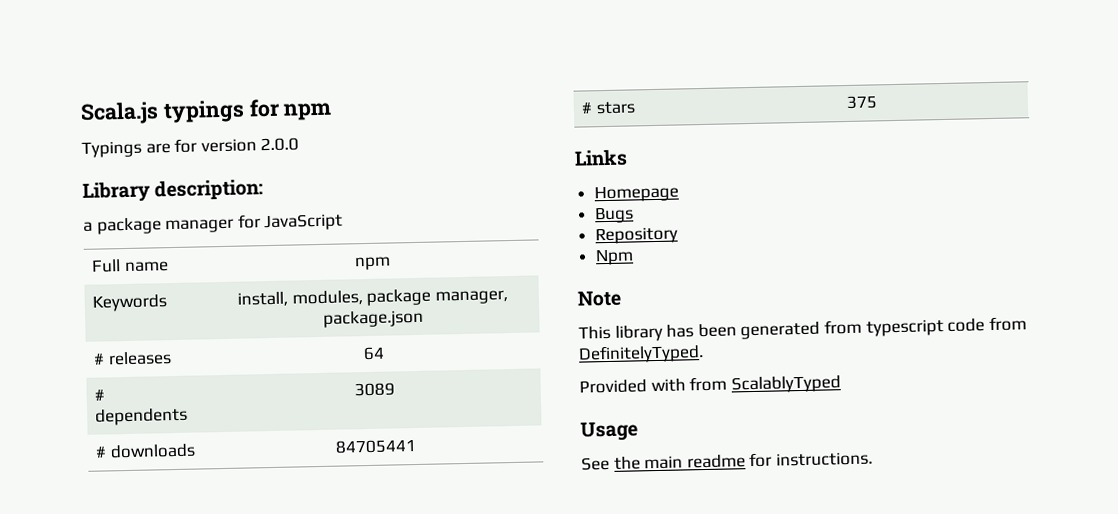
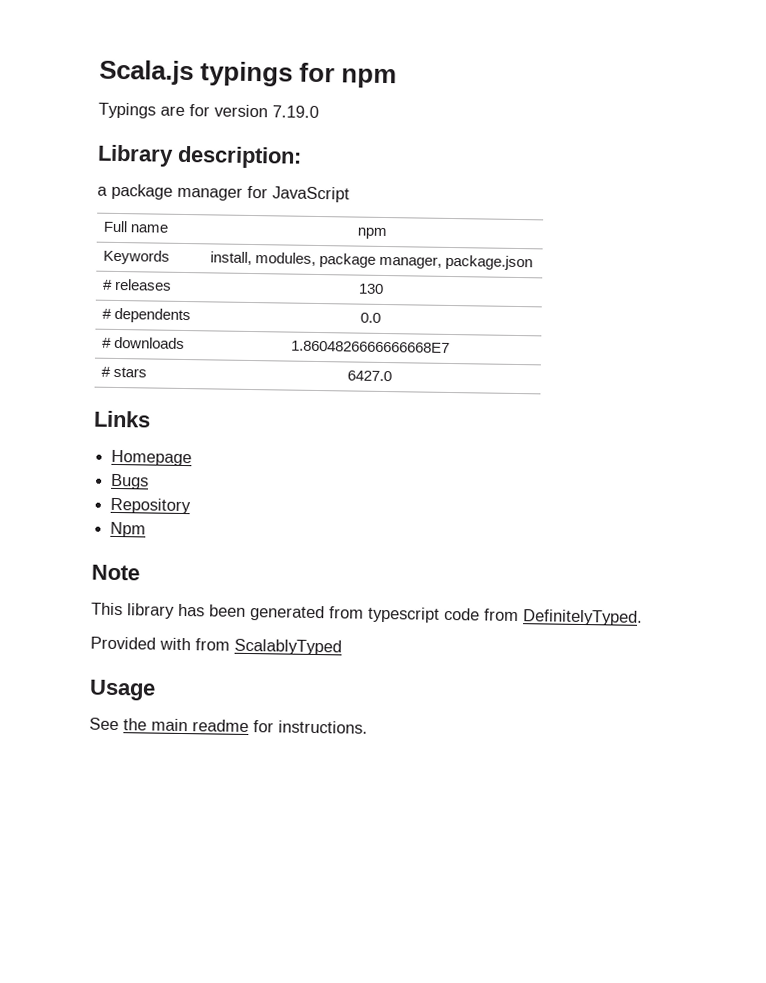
- Typings are for version 2.0.0
+ Typings are for version 7.19.0
- # releases | 64
+ # releases | 130
- # dependents | 3089
+ # dependents | 0.0
- # downloads | 84705441
+ # downloads | 1.8604826666666668E7
- # stars | 375
+ # stars | 6427.0

